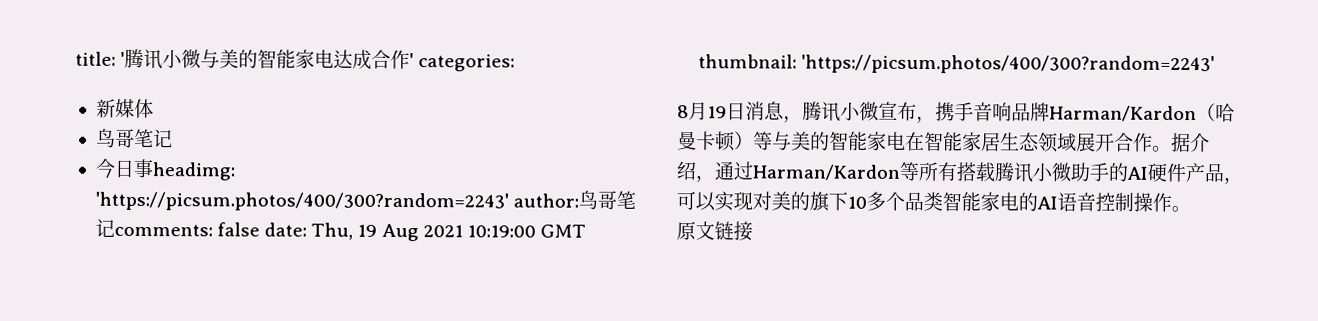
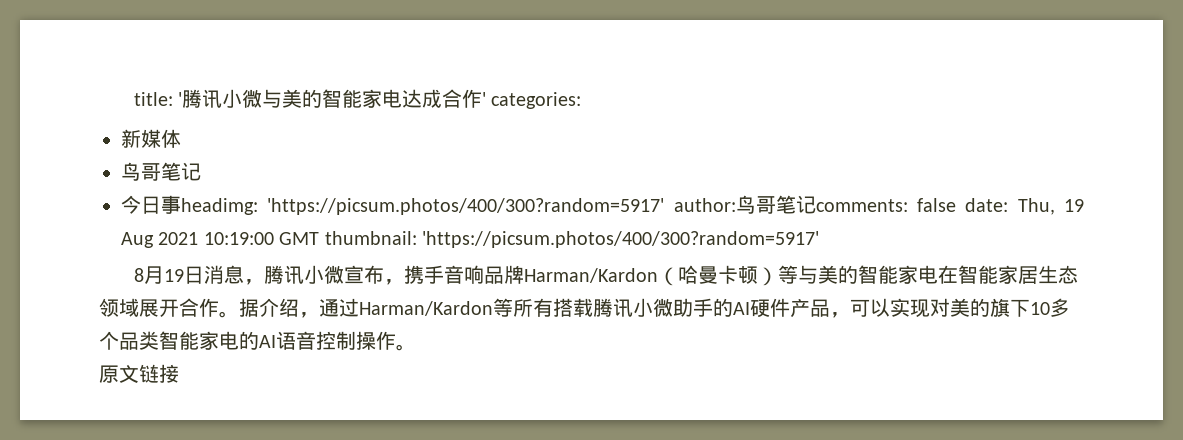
- 今日事headimg: 'https://picsum.photos/400/300?random=2243' author:鸟哥笔记comments: false date: Thu, 19 Aug 2021 10:19:00 GMT thumbnail: 'https://picsum.photos/400/300?random=2243'
+ 今日事headimg: 'https://picsum.photos/400/300?random=5917' author:鸟哥笔记comments: false date: Thu, 19 Aug 2021 10:19:00 GMT thumbnail: 'https://picsum.photos/400/300?random=5917'

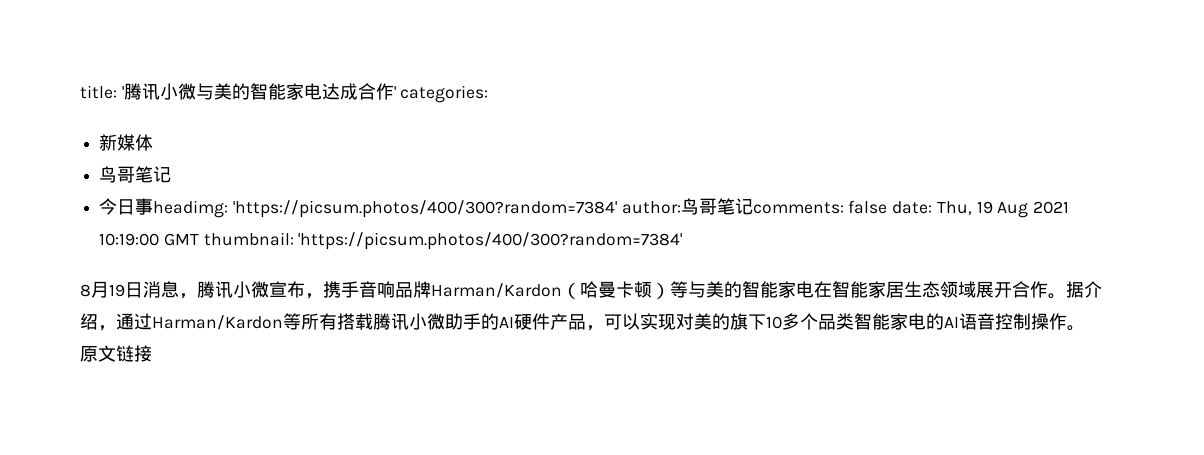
- 今日事headimg: 'https://picsum.photos/400/300?random=5917' author:鸟哥笔记comments: false date: Thu, 19 Aug 2021 10:19:00 GMT thumbnail: 'https://picsum.photos/400/300?random=5917'
+ 今日事headimg: 'https://picsum.photos/400/300?random=7384' author:鸟哥笔记comments: false date: Thu, 19 Aug 2021 10:19:00 GMT thumbnail: 'https://picsum.photos/400/300?random=7384'

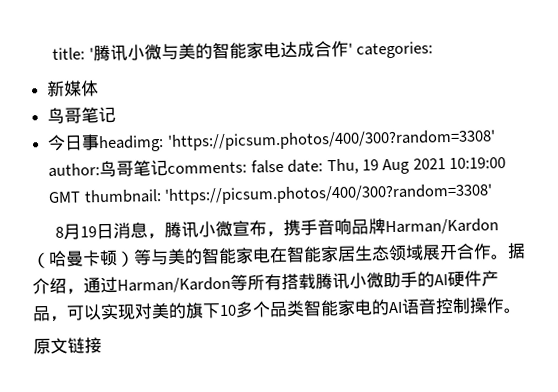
- 今日事headimg: 'https://picsum.photos/400/300?random=7384' author:鸟哥笔记comments: false date: Thu, 19 Aug 2021 10:19:00 GMT thumbnail: 'https://picsum.photos/400/300?random=7384'
+ 今日事headimg: 'https://picsum.photos/400/300?random=3308' author:鸟哥笔记comments: false date: Thu, 19 Aug 2021 10:19:00 GMT thumbnail: 'https://picsum.photos/400/300?random=3308'

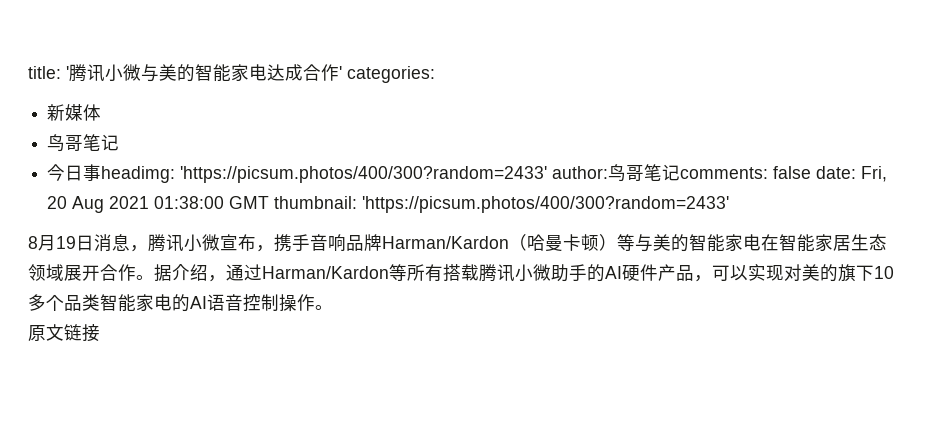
- 今日事headimg: 'https://picsum.photos/400/300?random=3308' author:鸟哥笔记comments: false date: Thu, 19 Aug 2021 10:19:00 GMT thumbnail: 'https://picsum.photos/400/300?random=3308'
+ 今日事headimg: 'https://picsum.photos/400/300?random=2433' author:鸟哥笔记comments: false date: Fri, 20 Aug 2021 01:38:00 GMT thumbnail: 'https://picsum.photos/400/300?random=2433'

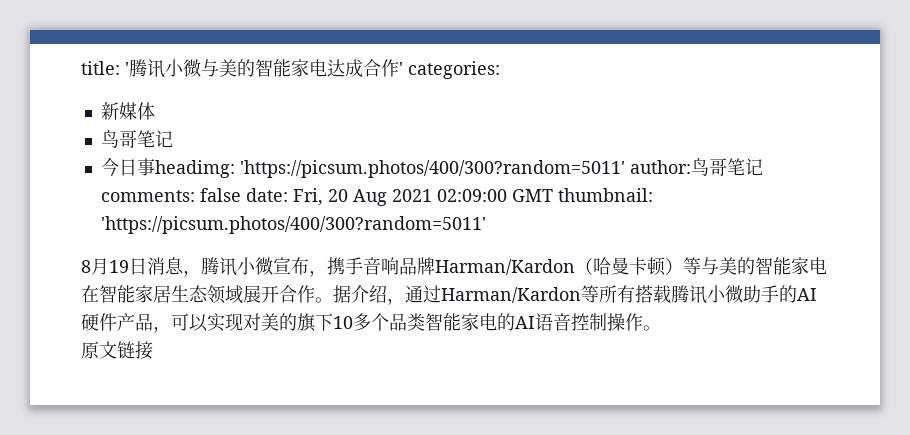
- 今日事headimg: 'https://picsum.photos/400/300?random=2433' author:鸟哥笔记comments: false date: Fri, 20 Aug 2021 01:38:00 GMT thumbnail: 'https://picsum.photos/400/300?random=2433'
+ 今日事headimg: 'https://picsum.photos/400/300?random=5011' author:鸟哥笔记comments: false date: Fri, 20 Aug 2021 02:09:00 GMT thumbnail: 'https://picsum.photos/400/300?random=5011'

